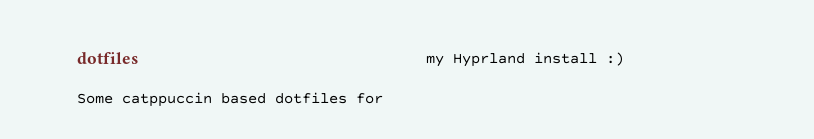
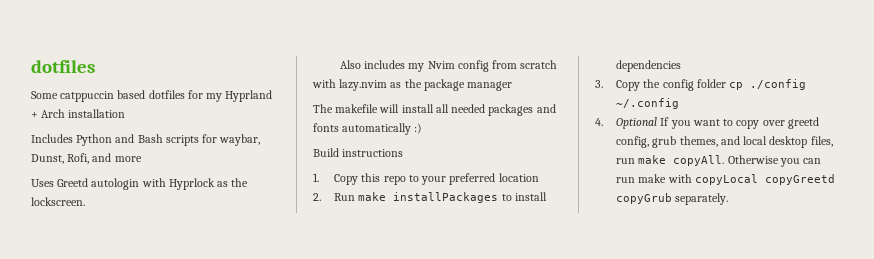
- Some catppuccin based dotfiles for my Hyprland install :)
+ Some catppuccin based dotfiles for my Hyprland + Arch installation
+ Includes Python and Bash scripts for waybar, Dunst, Rofi, and more
+ Uses Greetd autologin with Hyprlock as the lockscreen.
+ Also includes my Nvim config from scratch with lazy.nvim as the package manager
+ The makefile will install all needed packages and fonts automatically :)
+ Build instructions
+ 1. Copy this repo to your preferred location
+ 2. Run make installPackages to install dependencies
+ 3. Copy the config folder cp ./config ~/.config
+ 4. Optional If you want to copy over greetd config, grub themes, and local desktop files, run make copyAll. Otherwise you can run make with copyLocal copyGreetd copyGrub separately.

